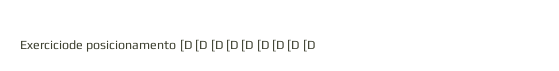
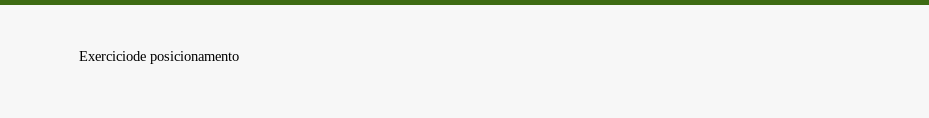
- Exerciciode posicionamento [D [D [D [D [D [D [D [D [D
+ Exerciciode posicionamento

